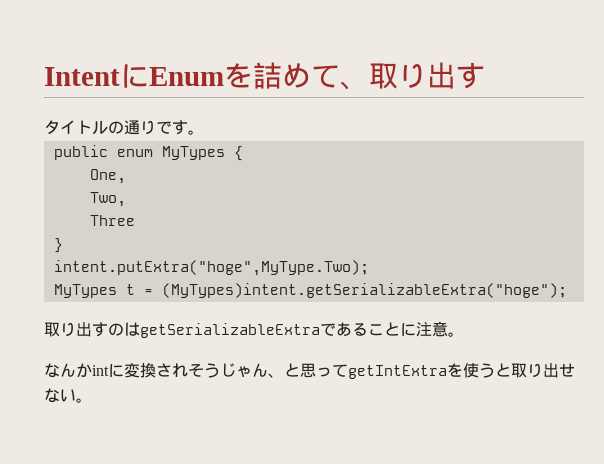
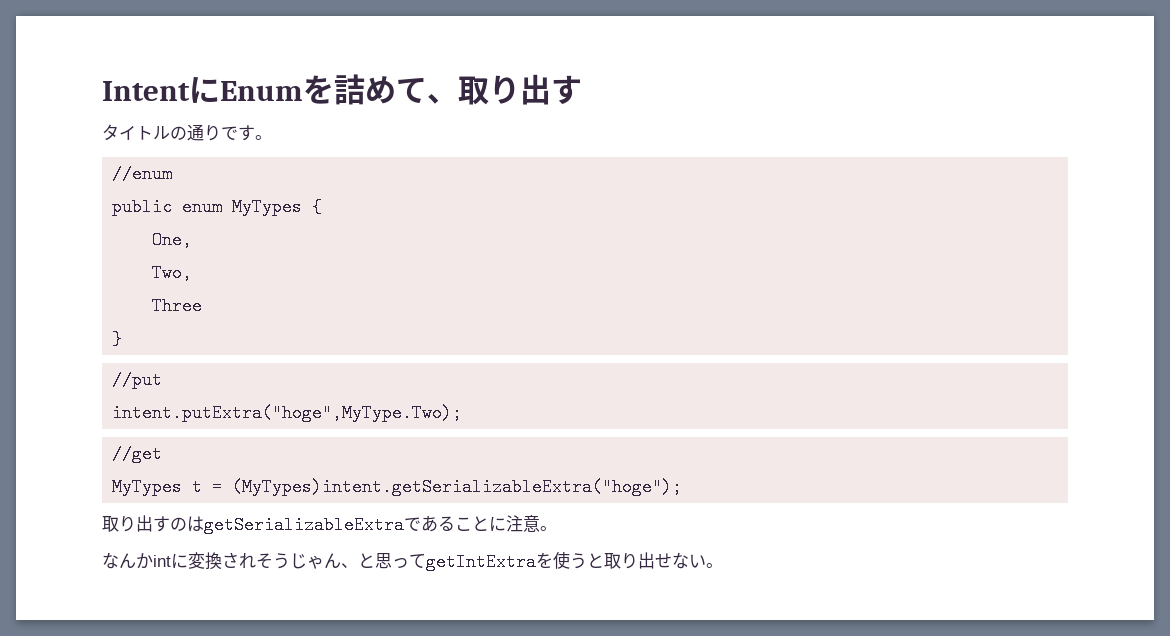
+ //enum
+ //put
+ //get

